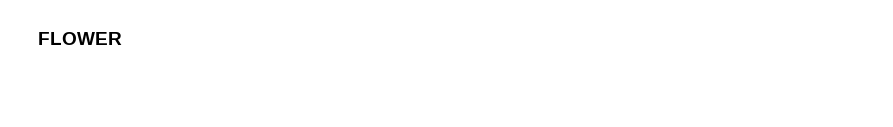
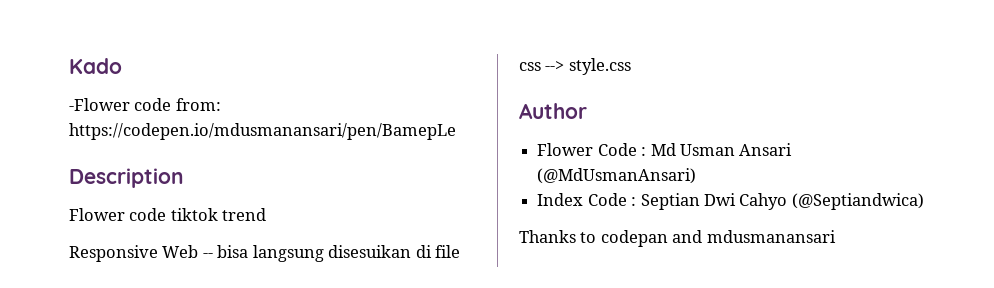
- FLOWER
+ Kado
+ -Flower code from: https://codepen.io/mdusmanansari/pen/BamepLe
+ Description
+ Flower code tiktok trend
+ Responsive Web -- bisa langsung disesuikan di file css --> style.css
+ Author
+ Flower Code : Md Usman Ansari (@MdUsmanAnsari)
+ Index Code : Septian Dwi Cahyo (@Septiandwica)
+ Thanks to codepan and mdusmanansari

